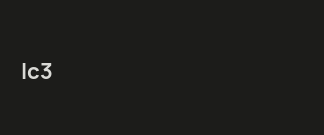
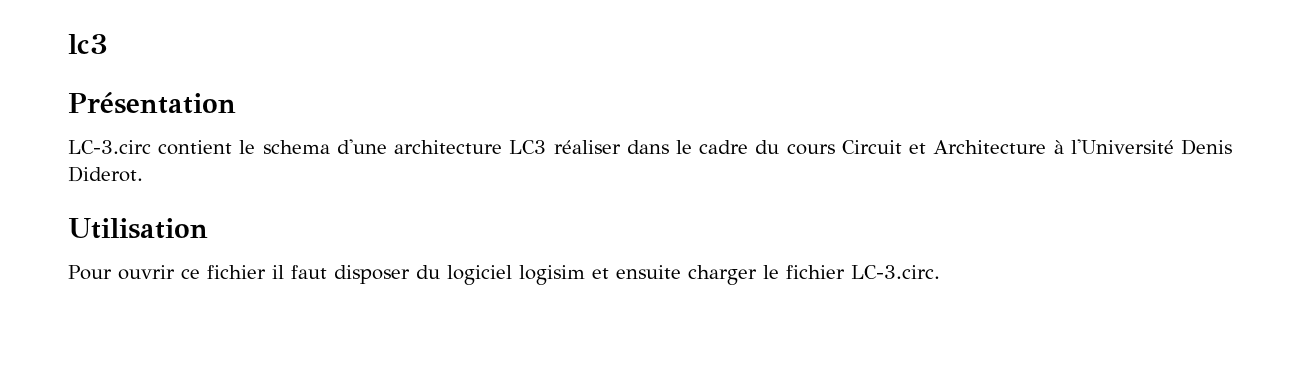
+ Présentation
+ LC-3.circ contient le schema d'une architecture LC3 réaliser dans le cadre du cours Circuit et Architecture à l'Université Denis Diderot.
+ Utilisation
+ Pour ouvrir ce fichier il faut disposer du logiciel logisim et ensuite charger le fichier LC-3.circ.

